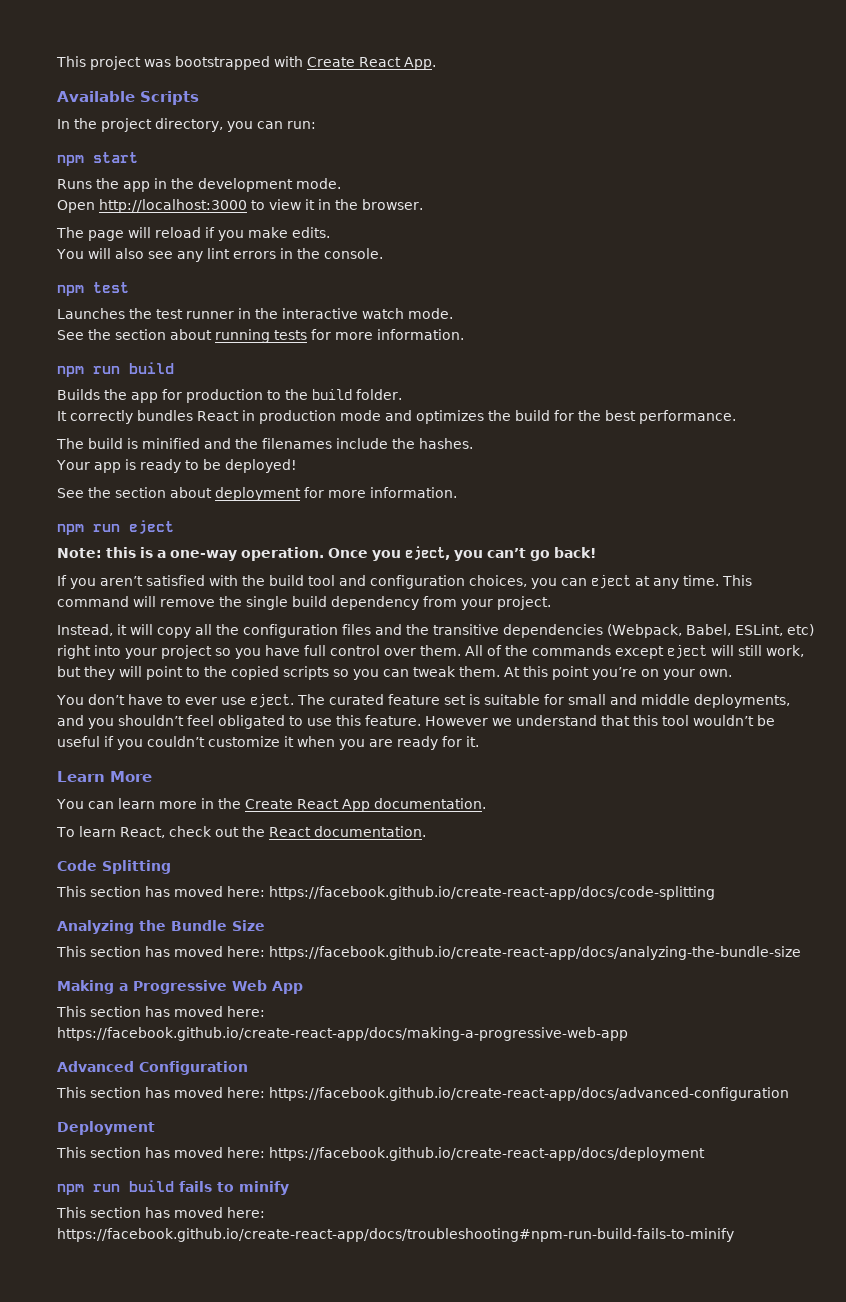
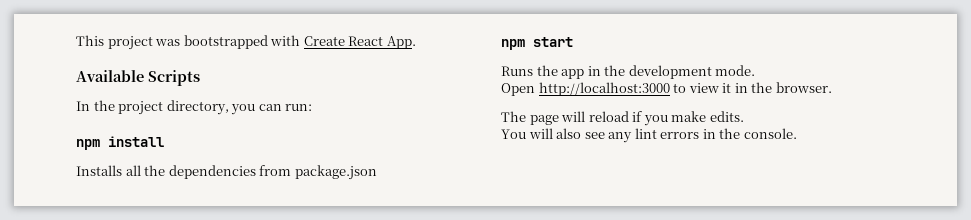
+ npm install
+ Installs all the dependencies from package.json
- npm test
- Launches the test runner in the interactive watch mode.
- See the section about running tests for more information.
- npm run build
- Builds the app for production to the build folder.
- It correctly bundles React in production mode and optimizes the build for the best performance.
- The build is minified and the filenames include the hashes.
- Your app is ready to be deployed!
- See the section about deployment for more information.
- npm run eject
- Note: this is a one-way operation. Once you eject, you can’t go back!
- If you aren’t satisfied with the build tool and configuration choices, you can eject at any time. This command will remove the single build dependency from your project.
- Instead, it will copy all the configuration files and the transitive dependencies (Webpack, Babel, ESLint, etc) right into your project so you have full control over them. All of the commands except eject will still work, but they will point to the copied scripts so you can tweak them. At this point you’re on your own.
- You don’t have to ever use eject. The curated feature set is suitable for small and middle deployments, and you shouldn’t feel obligated to use this feature. However we understand that this tool wouldn’t be useful if you couldn’t customize it when you are ready for it.
- Learn More
- You can learn more in the Create React App documentation.
- To learn React, check out the React documentation.
- Code Splitting
- This section has moved here: https://facebook.github.io/create-react-app/docs/code-splitting
- Analyzing the Bundle Size
- This section has moved here: https://facebook.github.io/create-react-app/docs/analyzing-the-bundle-size
- Making a Progressive Web App
- This section has moved here: https://facebook.github.io/create-react-app/docs/making-a-progressive-web-app
- Advanced Configuration
- This section has moved here: https://facebook.github.io/create-react-app/docs/advanced-configuration
- Deployment
- This section has moved here: https://facebook.github.io/create-react-app/docs/deployment
- npm run build fails to minify
- This section has moved here: https://facebook.github.io/create-react-app/docs/troubleshooting#npm-run-build-fails-to-minify

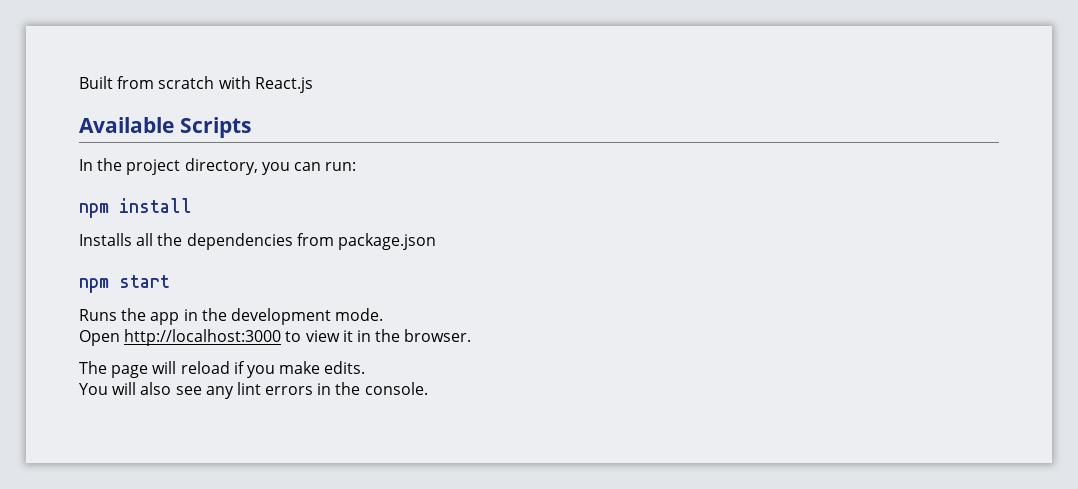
- This project was bootstrapped with Create React App.
+ Built from scratch with React.js

